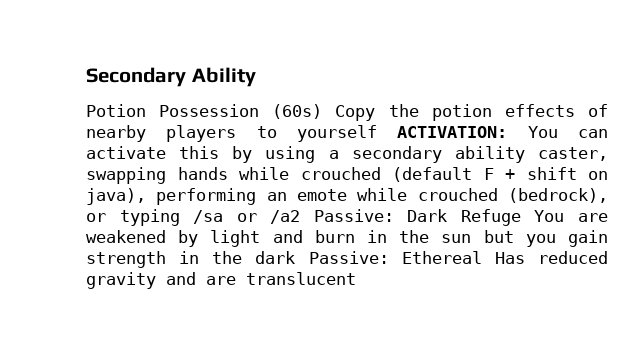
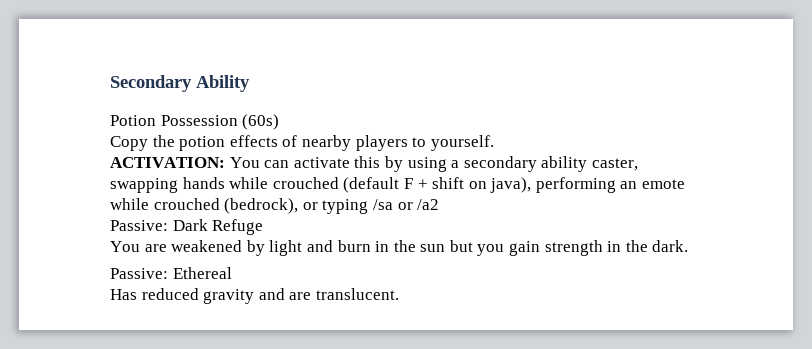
- Potion Possession (60s) Copy the potion effects of nearby players to yourself ACTIVATION:
+ Potion Possession (60s)
+ Copy the potion effects of nearby players to yourself.
+ ACTIVATION:
- You can activate this by using a secondary ability caster, swapping hands while crouched (default F + shift on java), performing an emote while crouched (bedrock), or typing /sa or /a2 Passive:
+ You can activate this by using a secondary ability caster, swapping hands while crouched (default F + shift on java), performing an emote while crouched (bedrock), or typing /sa or /a2
+ Passive:
- Dark Refuge You are weakened by light and burn in the sun but you gain strength in the dark Passive:
+ Dark Refuge
+ You are weakened by light and burn in the sun but you gain strength in the dark.
+ Passive:
- Ethereal Has reduced gravity and are translucent
+ Ethereal
+ Has reduced gravity and are translucent.

